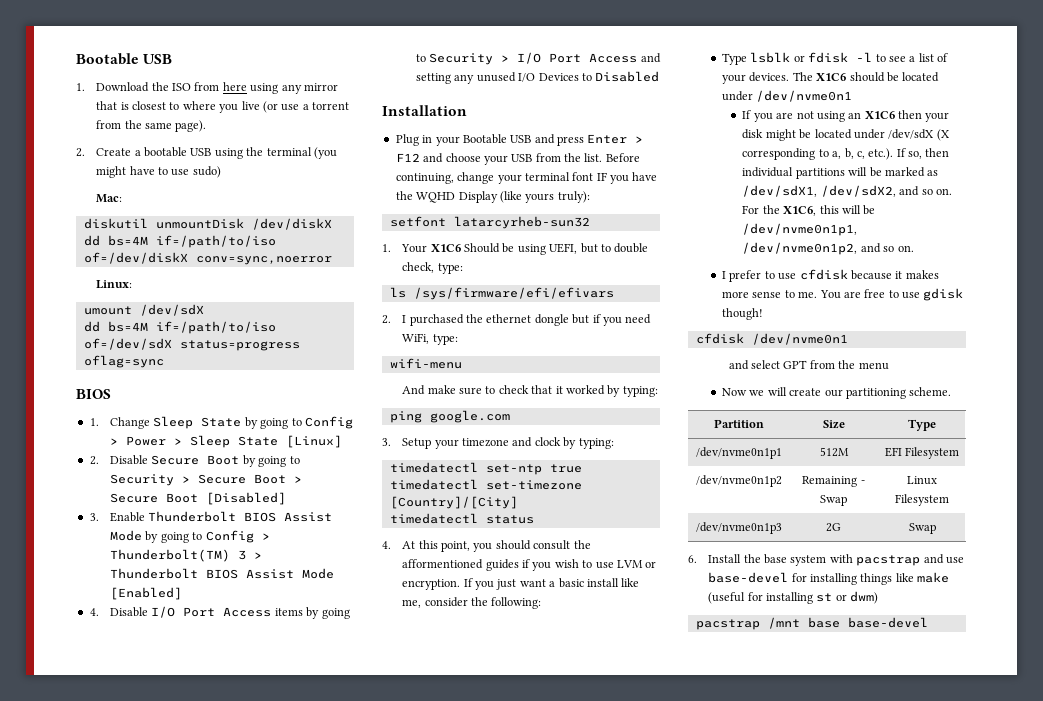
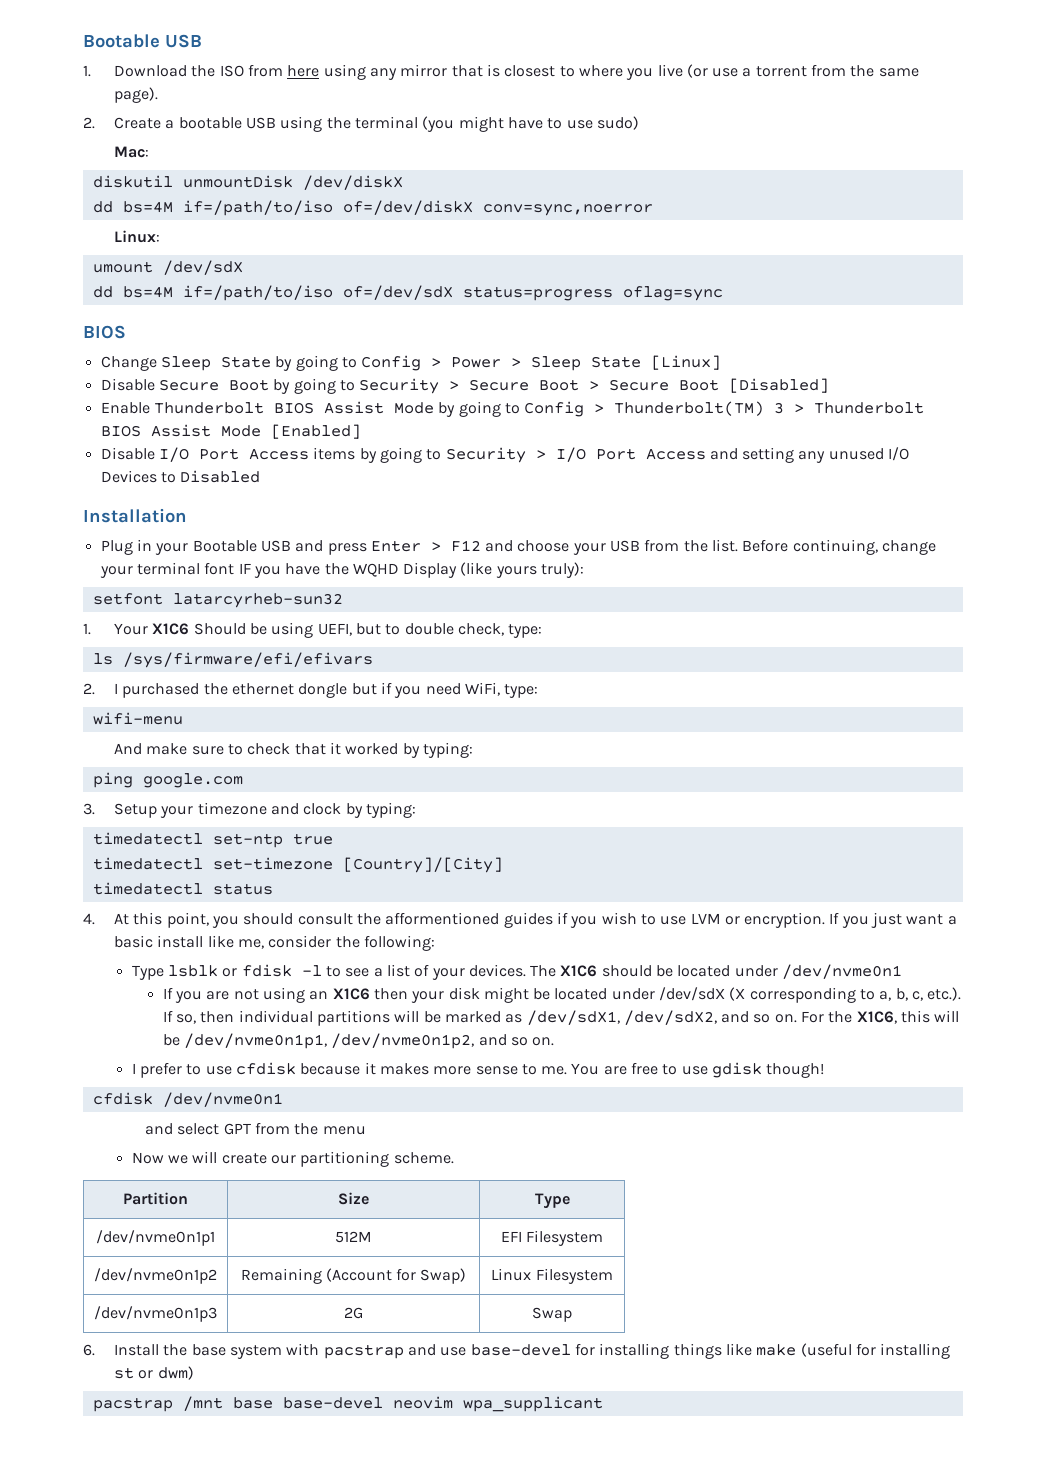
- 1. Change Sleep State by going to Config > Power > Sleep State [Linux]
+ Change Sleep State by going to Config > Power > Sleep State [Linux]
- 2. Disable Secure Boot by going to Security > Secure Boot > Secure Boot [Disabled]
+ Disable Secure Boot by going to Security > Secure Boot > Secure Boot [Disabled]
- 3. Enable Thunderbolt BIOS Assist Mode by going to Config > Thunderbolt(TM) 3 > Thunderbolt BIOS Assist Mode [Enabled]
+ Enable Thunderbolt BIOS Assist Mode by going to Config > Thunderbolt(TM) 3 > Thunderbolt BIOS Assist Mode [Enabled]
- 4. Disable I/O Port Access items by going to Security > I/O Port Access and setting any unused I/O Devices to Disabled
+ Disable I/O Port Access items by going to Security > I/O Port Access and setting any unused I/O Devices to Disabled
- /dev/nvme0n1p2 | Remaining - Swap | Linux Filesystem
+ /dev/nvme0n1p2 | Remaining (Account for Swap) | Linux Filesystem
- pacstrap /mnt base base-devel
+ pacstrap /mnt base base-devel neovim wpa_supplicant

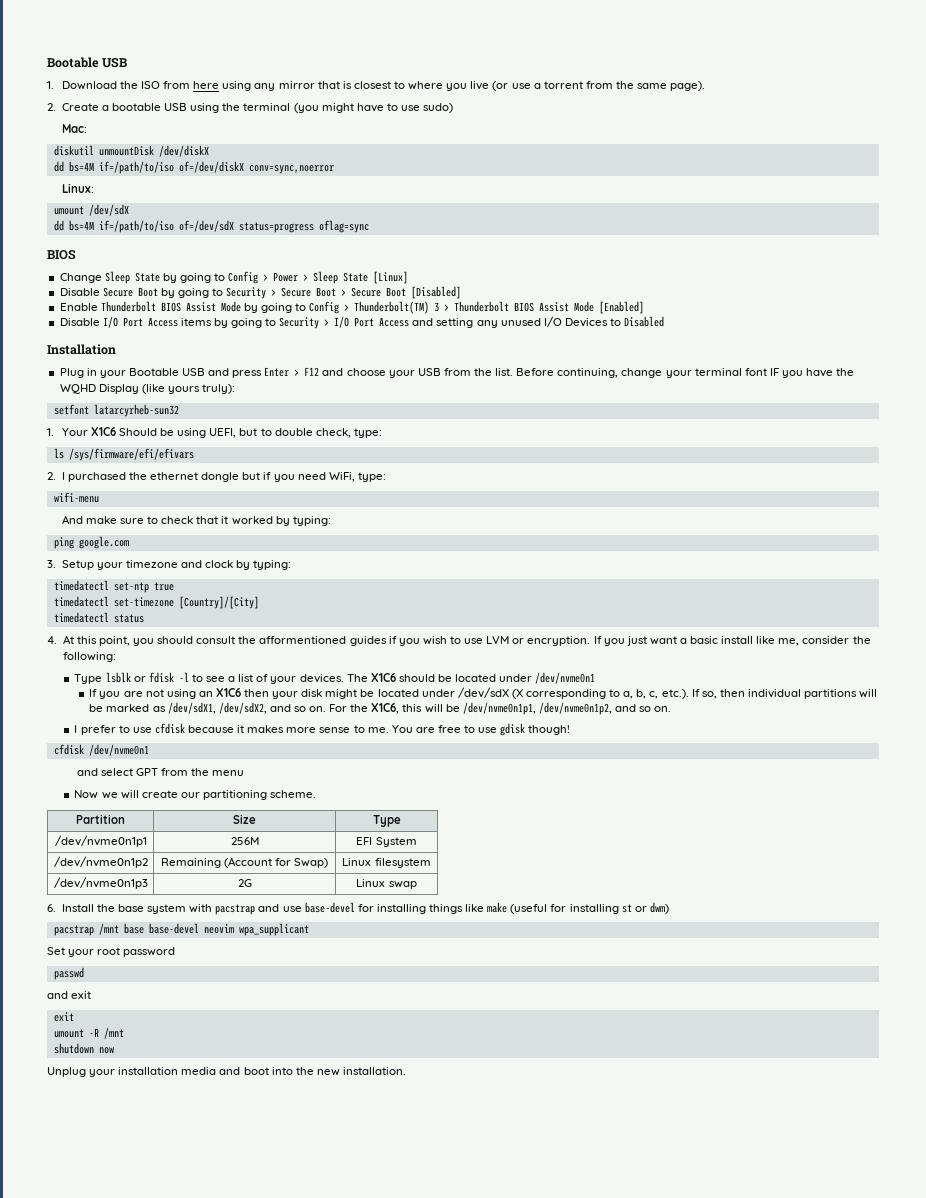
- /dev/nvme0n1p1 | 512M | EFI Filesystem
+ /dev/nvme0n1p1 | 256M | EFI System
- /dev/nvme0n1p2 | Remaining (Account for Swap) | Linux Filesystem
+ /dev/nvme0n1p2 | Remaining (Account for Swap) | Linux filesystem
- /dev/nvme0n1p3 | 2G | Swap
+ /dev/nvme0n1p3 | 2G | Linux swap
+ Set your root password
+ passwd
+ and exit
+ exit
+ umount -R /mnt
+ shutdown now
+ Unplug your installation media and boot into the new installation.

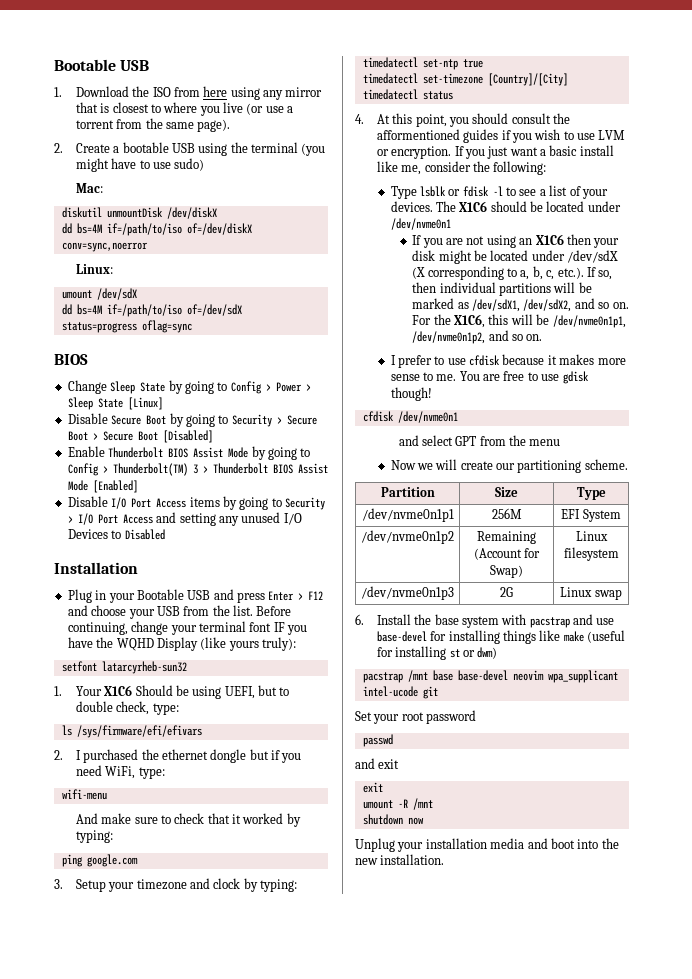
- pacstrap /mnt base base-devel neovim wpa_supplicant
+ pacstrap /mnt base base-devel neovim wpa_supplicant intel-ucode git

